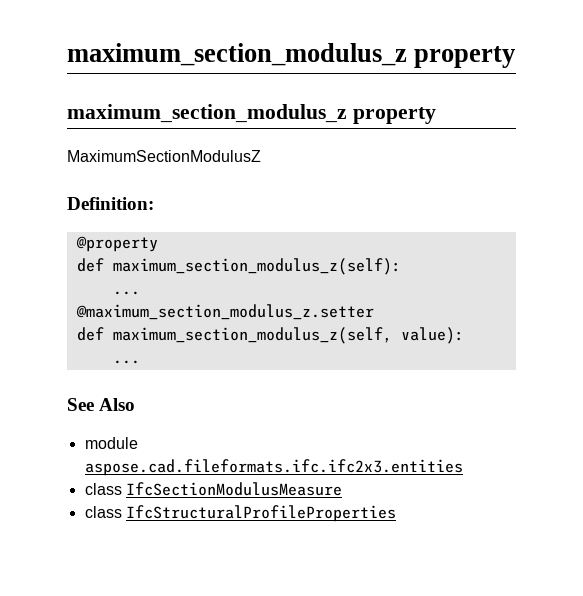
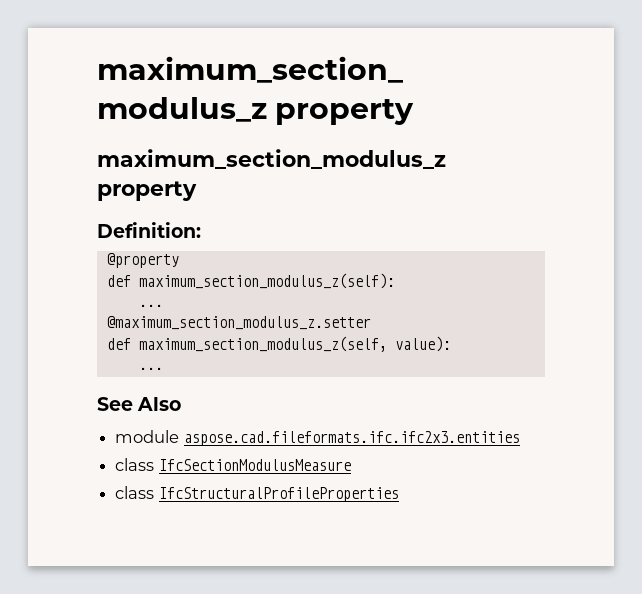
- MaximumSectionModulusZ

